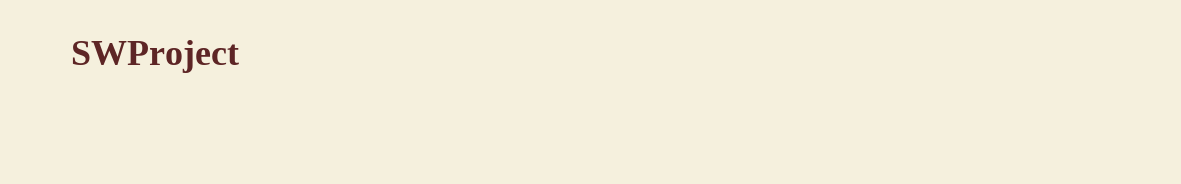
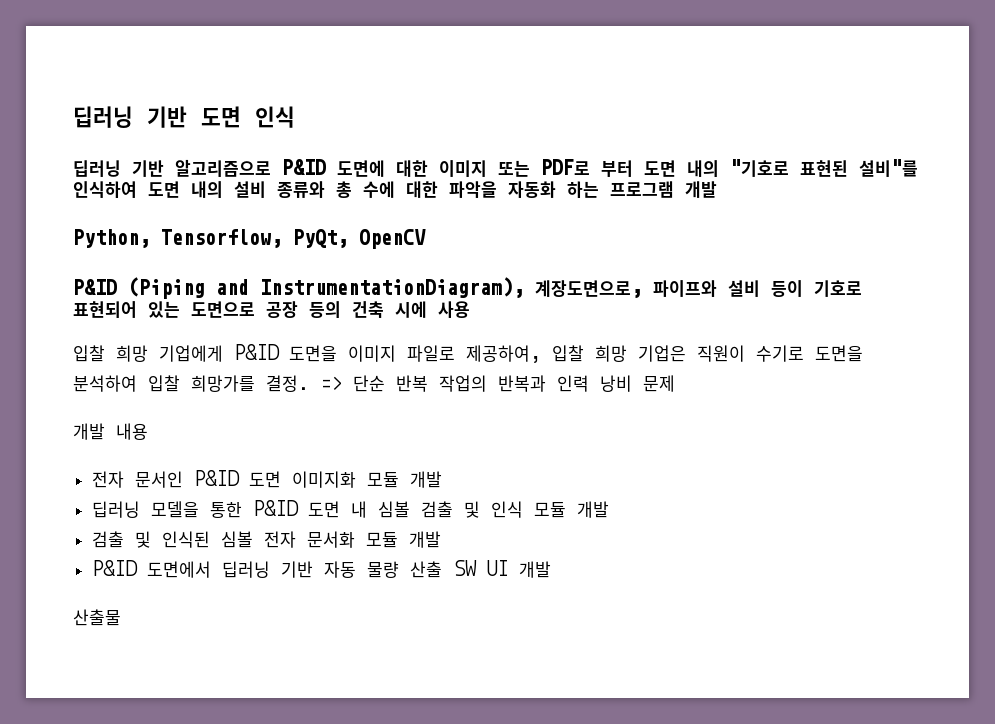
- SWProject
+ 딥러닝 기반 도면 인식
+ 딥러닝 기반 알고리즘으로 P&ID 도면에 대한 이미지 또는 PDF로 부터 도면 내의 "기호로 표현된 설비"를 인식하여 도면 내의 설비 종류와 총 수에 대한 파악을 자동화 하는 프로그램 개발
+ Python, Tensorflow, PyQt, OpenCV
+ P&ID (Piping and InstrumentationDiagram), 계장도면으로, 파이프와 설비 등이 기호로 표현되어 있는 도면으로 공장 등의 건축 시에 사용
+ 입찰 희망 기업에게 P&ID 도면을 이미지 파일로 제공하여, 입찰 희망 기업은 직원이 수기로 도면을 분석하여 입찰 희망가를 결정. => 단순 반복 작업의 반복과 인력 낭비 문제
+ 개발 내용
+ 전자 문서인 P&ID 도면 이미지화 모듈 개발
+ 딥러닝 모델을 통한 P&ID 도면 내 심볼 검출 및 인식 모듈 개발
+ 검출 및 인식된 심볼 전자 문서화 모듈 개발
+ P&ID 도면에서 딥러닝 기반 자동 물량 산출 SW UI 개발
+ 산출물

